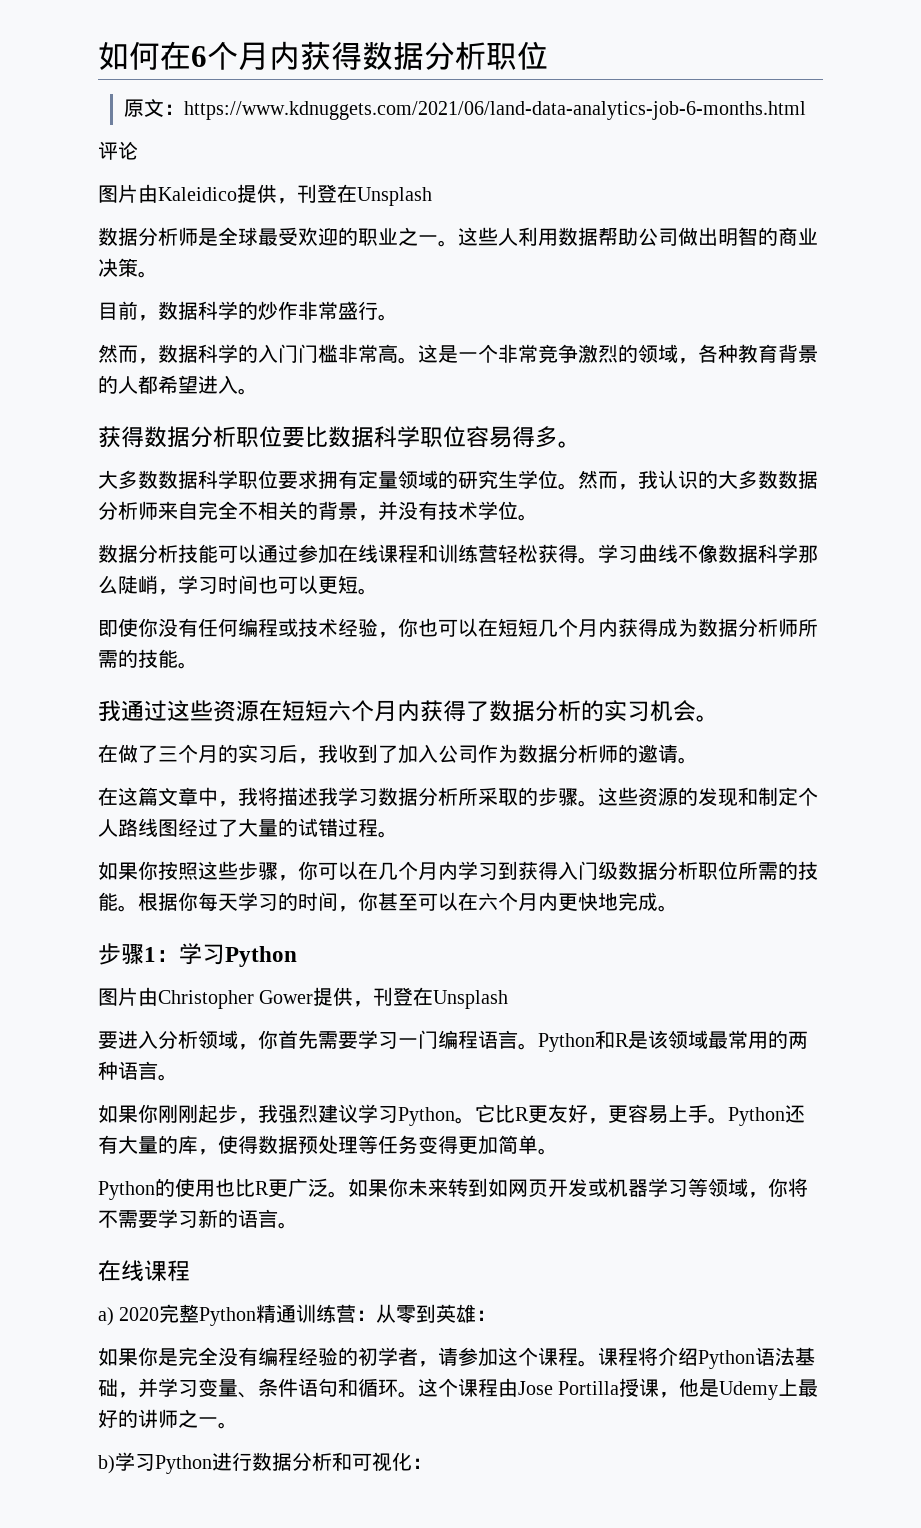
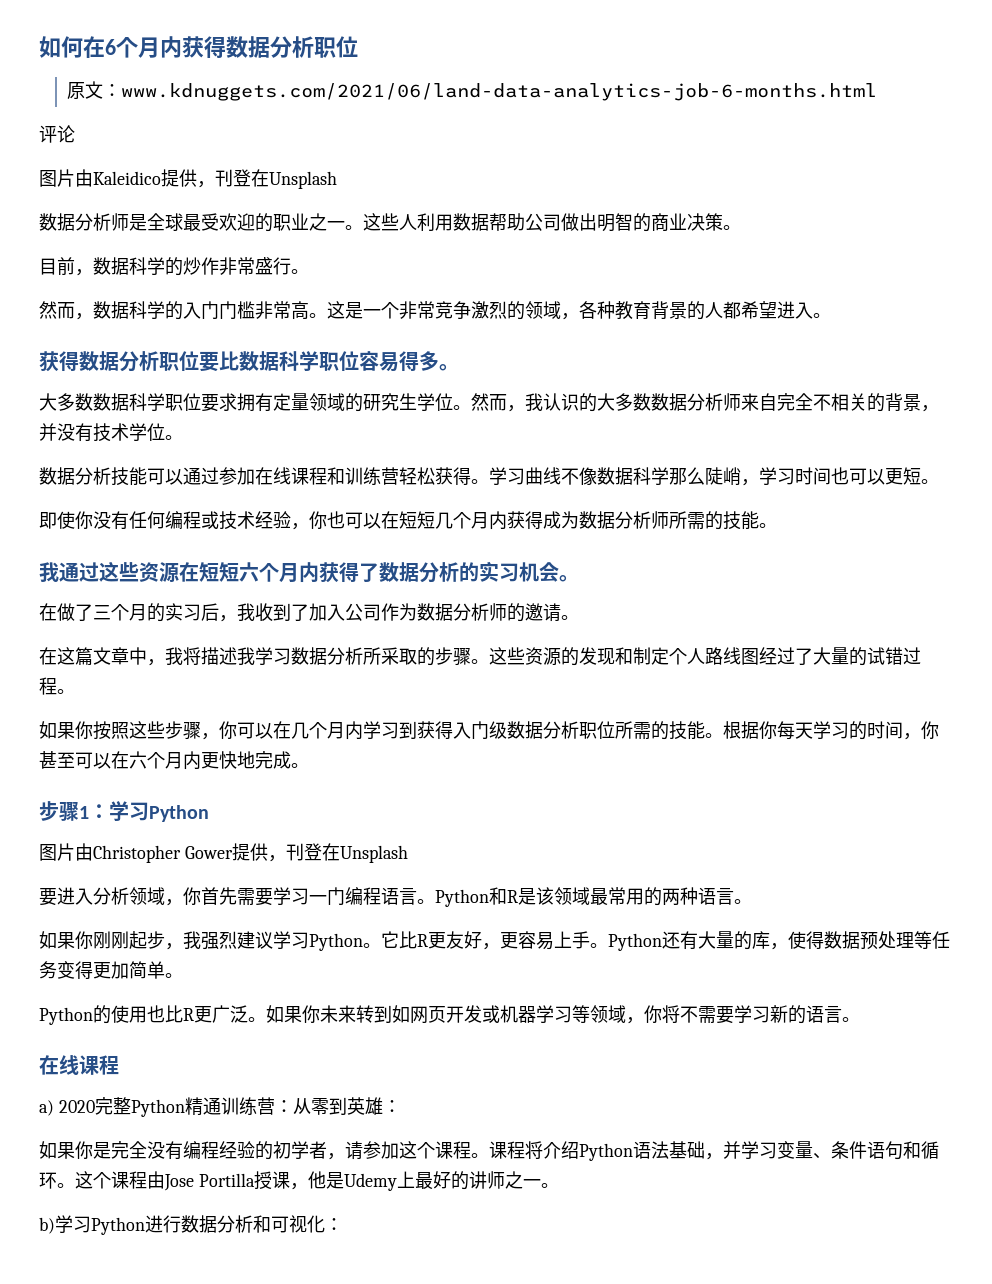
- 原文：https://www.kdnuggets.com/2021/06/land-data-analytics-job-6-months.html
+ 原文：www.kdnuggets.com/2021/06/land-data-analytics-job-6-months.html

